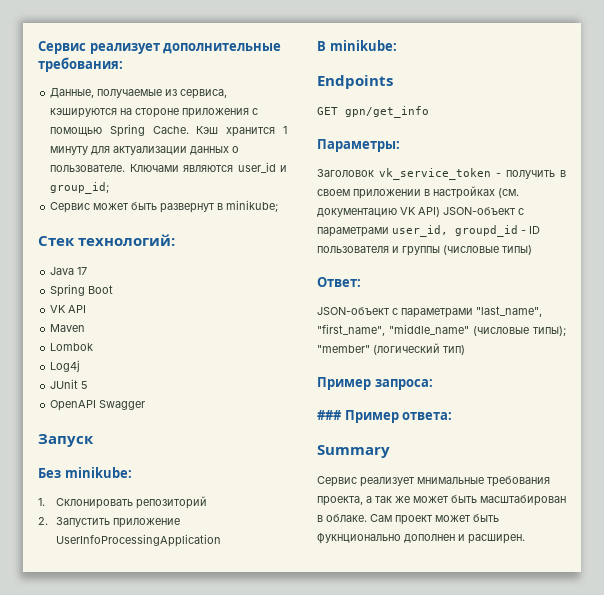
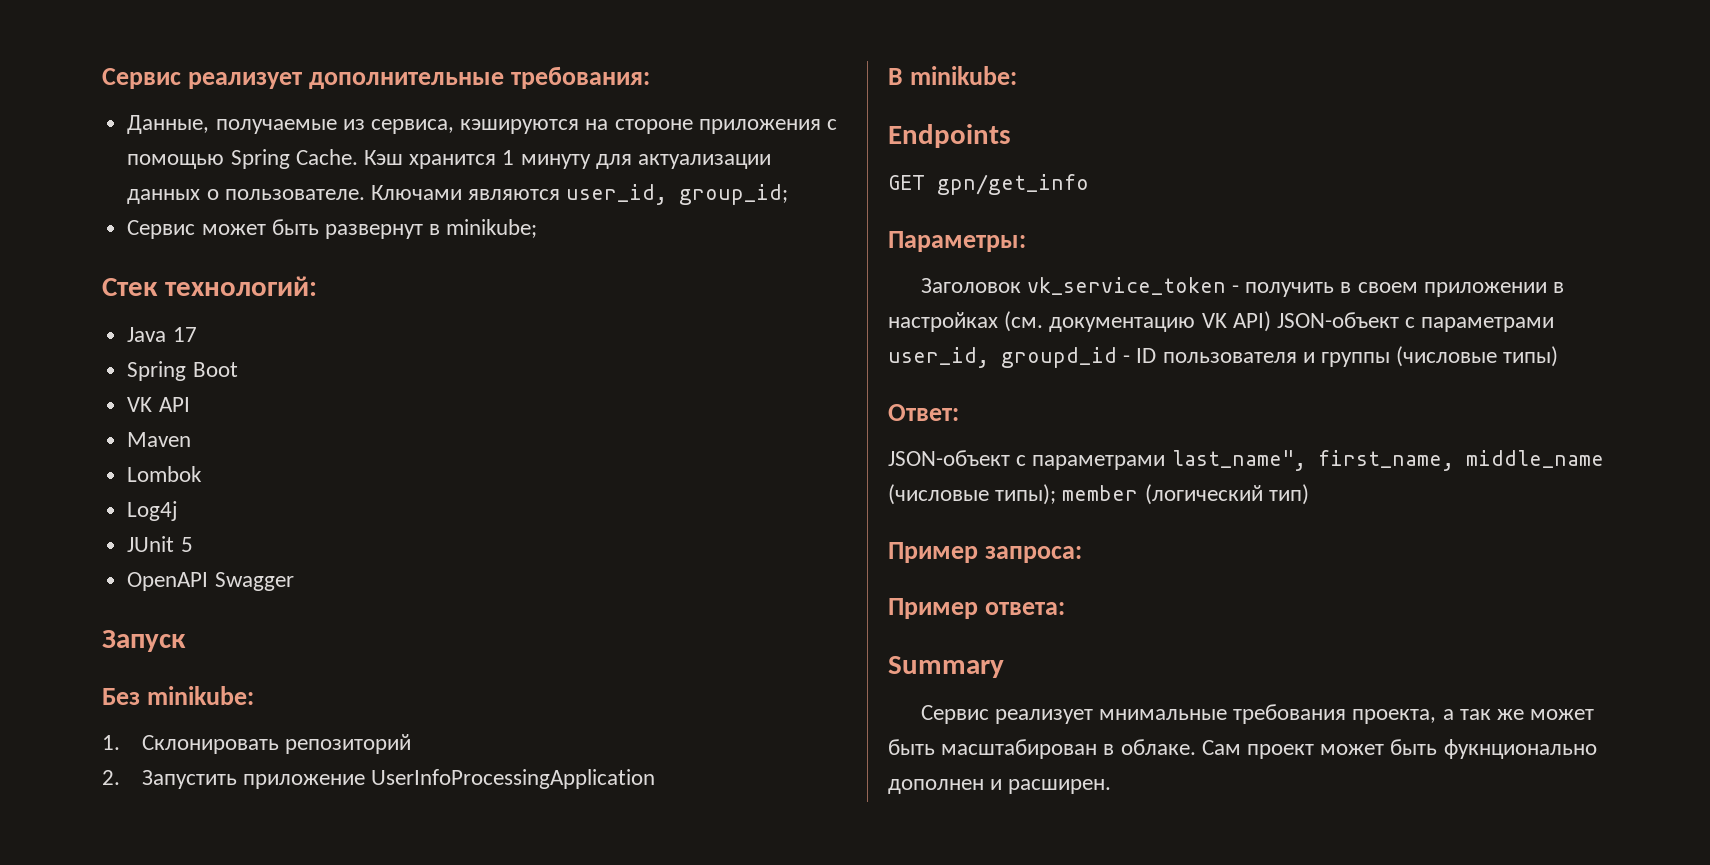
- Ключами являются user_id и group_id;
+ Ключами являются user_id, group_id;
- JSON-объект с параметрами "last_name", "first_name", "middle_name" (числовые типы); "member" (логический тип)
+ JSON-объект с параметрами last_name", first_name, middle_name (числовые типы); member (логический тип)
- ### Пример ответа:
+ Пример ответа:

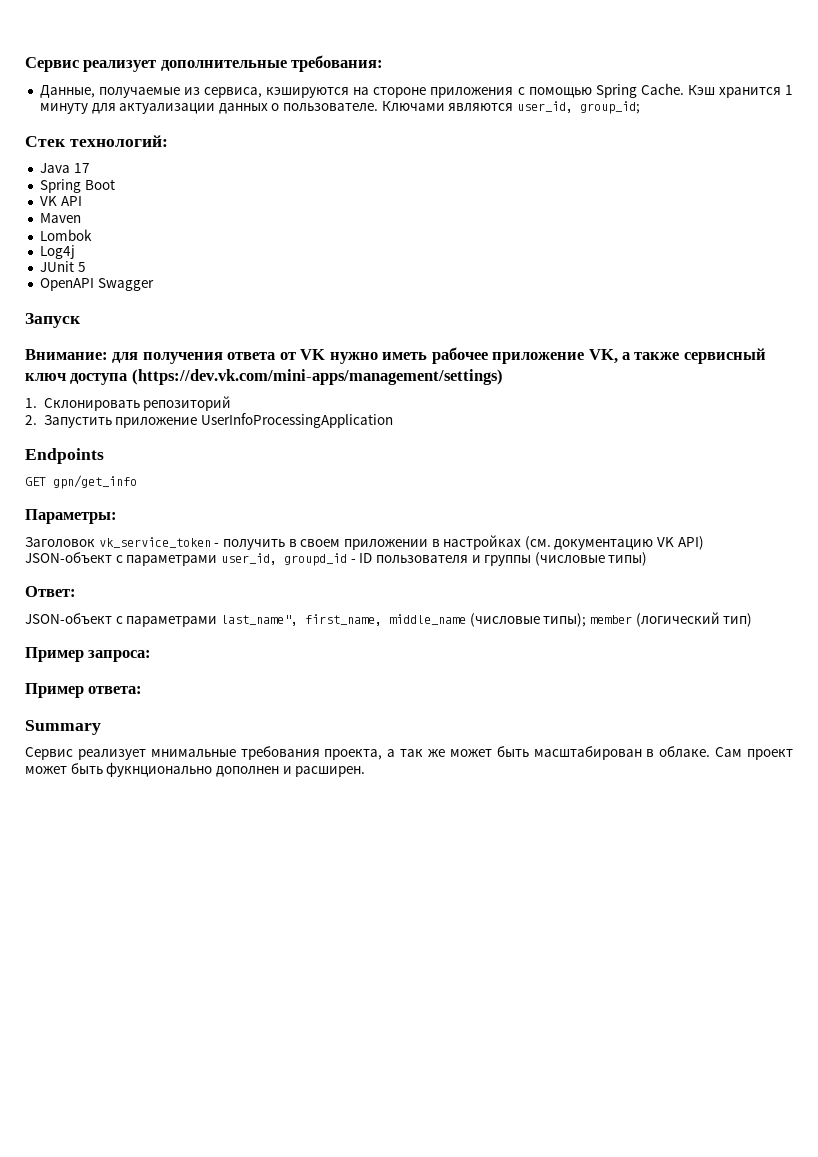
- Сервис может быть развернут в minikube;
- Без minikube:
+ Внимание: для получения ответа от VK нужно иметь рабочее приложение VK, а также сервисный ключ доступа (https://dev.vk.com/mini-apps/management/settings)
- В minikube:

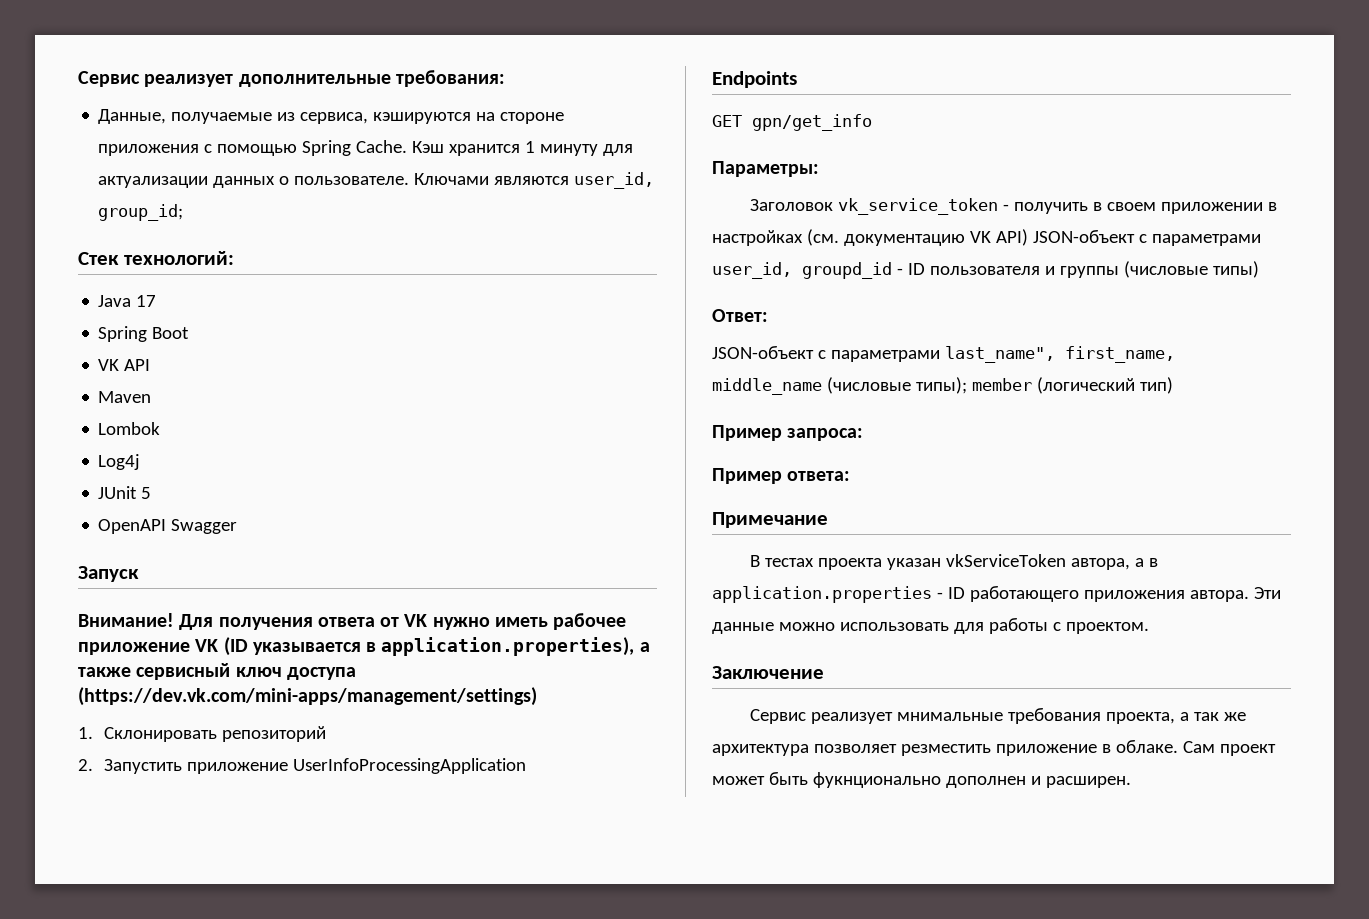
- Внимание: для получения ответа от VK нужно иметь рабочее приложение VK, а также сервисный ключ доступа (https://dev.vk.com/mini-apps/management/settings)
+ Внимание! Для получения ответа от VK нужно иметь рабочее приложение VK (ID указывается в application.properties), а также сервисный ключ доступа (https://dev.vk.com/mini-apps/management/settings)
- Summary
+ Примечание
+ В тестах проекта указан vkServiceToken автора, а в application.properties - ID работающего приложения автора. Эти данные можно использовать для работы с проектом.
+ Заключение
- Сервис реализует мнимальные требования проекта, а так же может быть масштабирован в облаке.
+ Сервис реализует мнимальные требования проекта, а так же архитектура позволяет резместить приложение в облаке.

